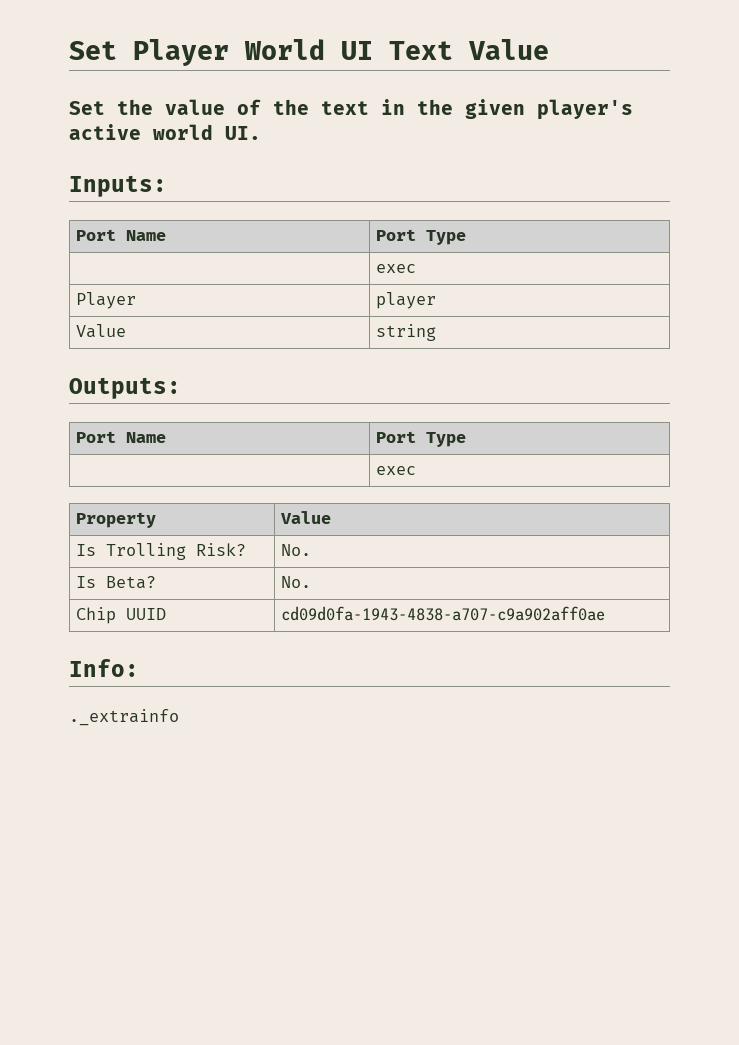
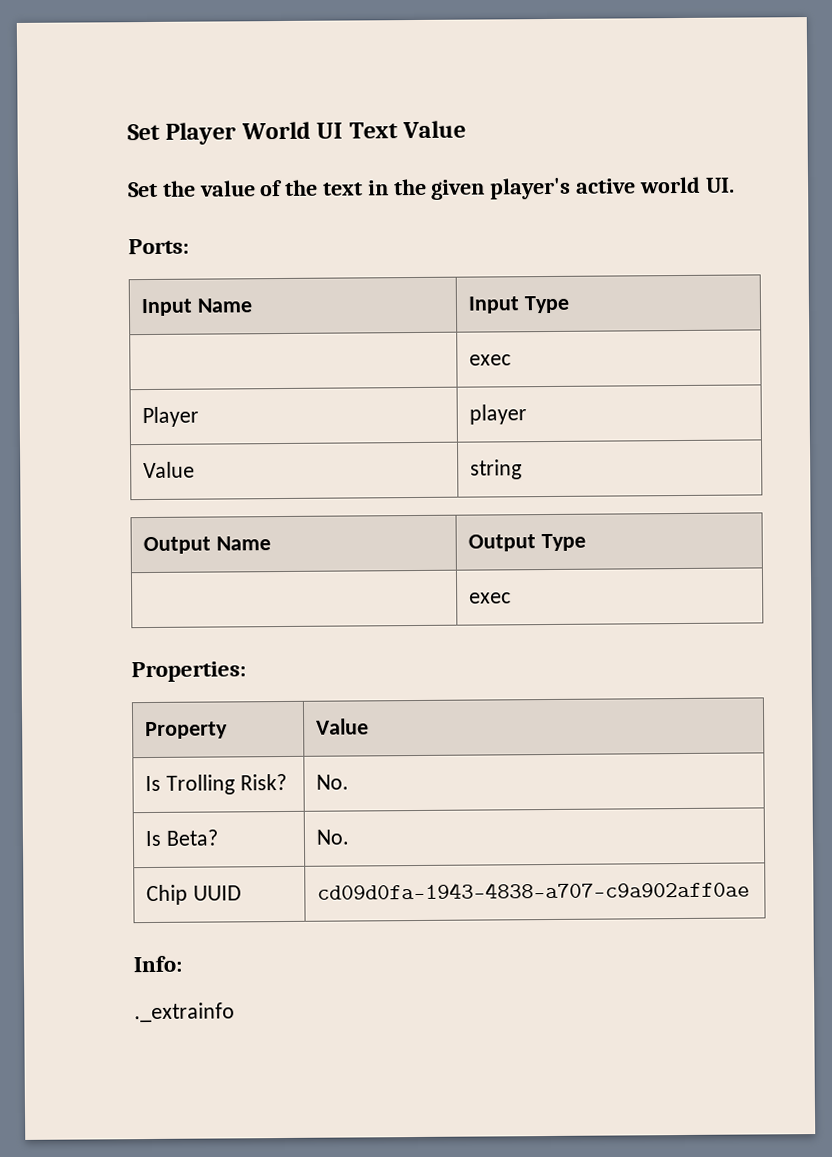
- Inputs:
- Port Name | Port Type
+ Ports:
+ Input Name | Input Type
- Outputs:
- Port Name | Port Type
+ Output Name | Output Type
  | exec
+ Properties:

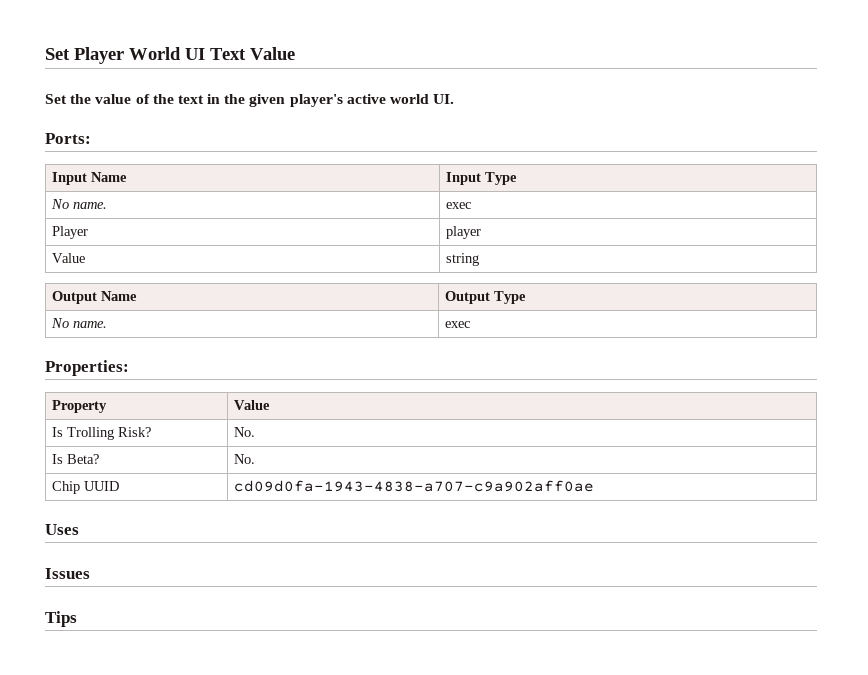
  Input Name | Input Type
- | exec
+ No name. | exec
  Output Name | Output Type
- | exec
+ No name. | exec
- Info:
- ._extrainfo
+ Uses
+ Issues
+ Tips

